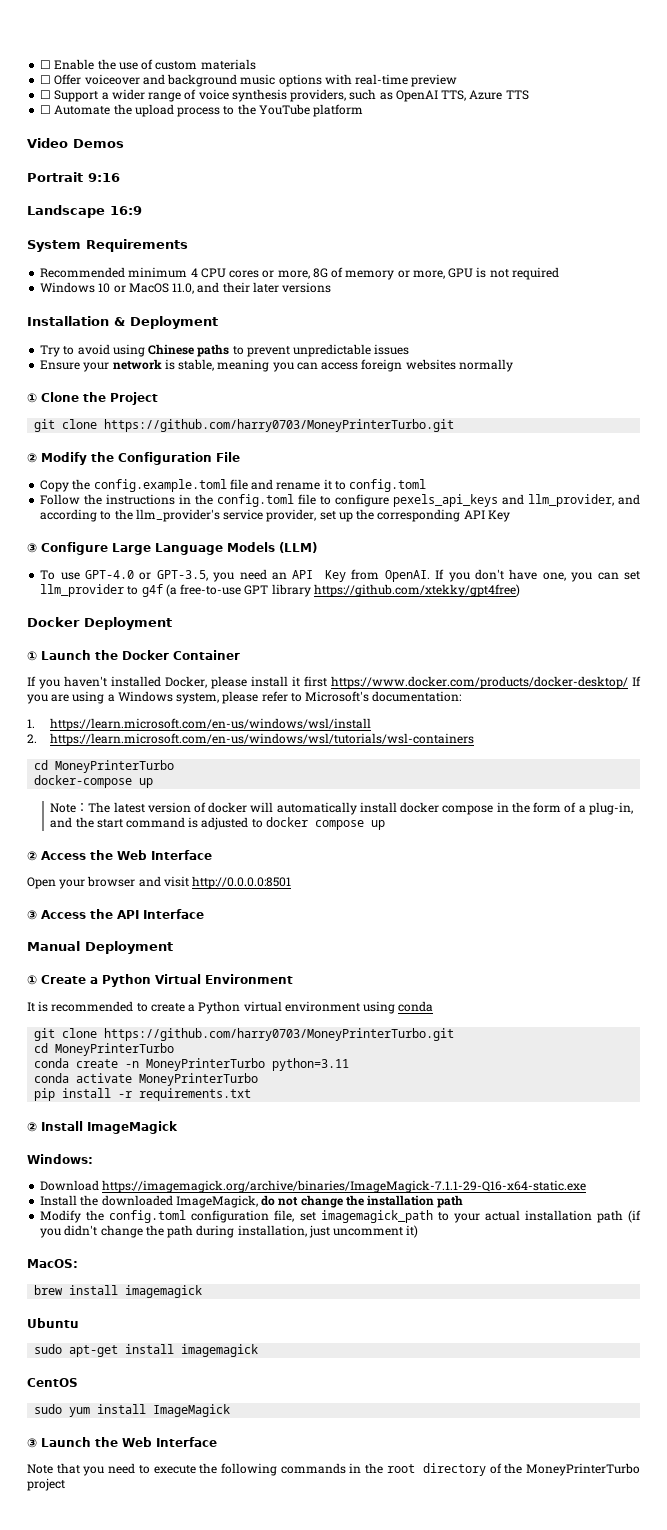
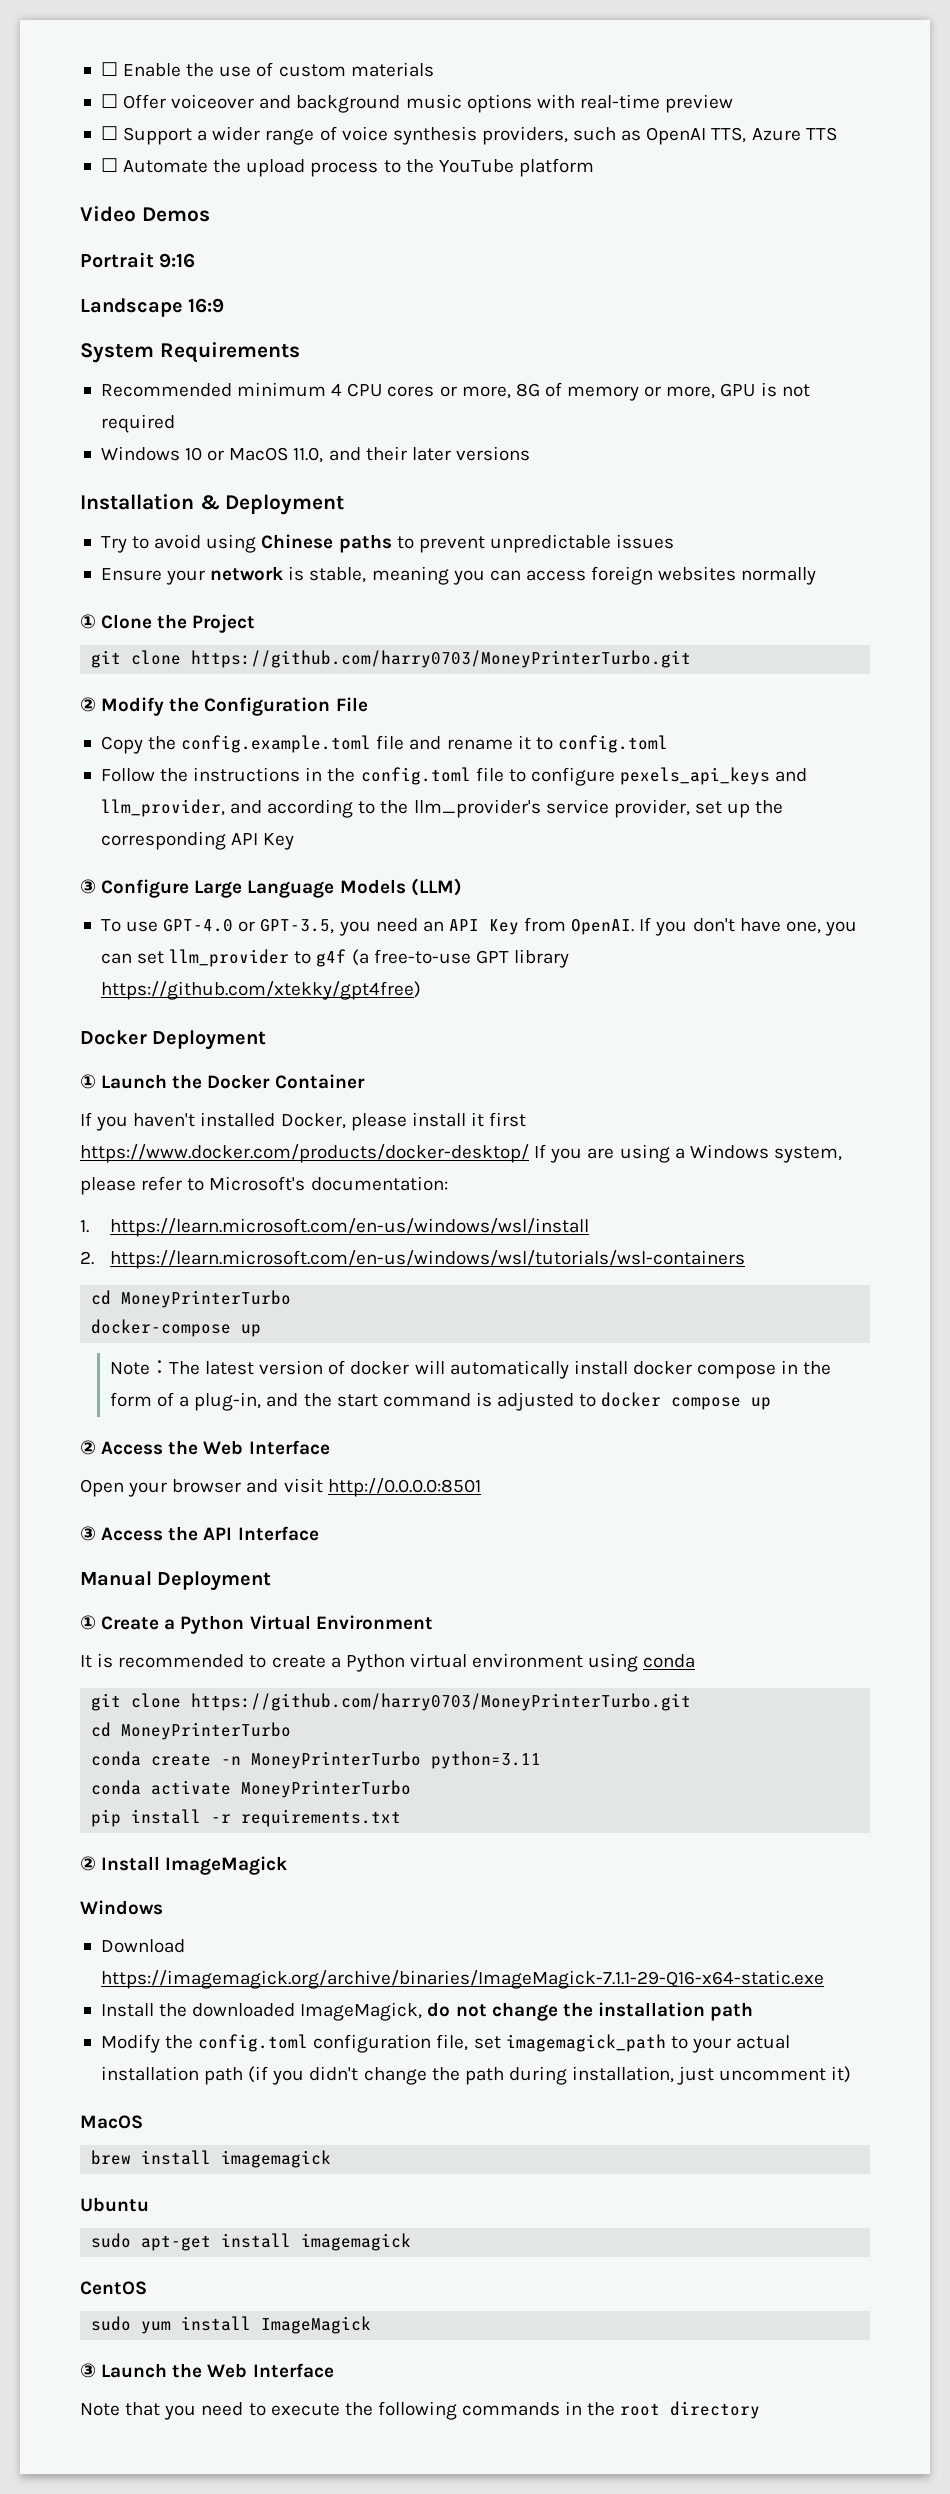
  ② Install ImageMagick
- Windows:
+ Windows
  Modify the config.toml configuration file, set imagemagick_path to your actual installation path (if you didn't change the path during installation, just uncomment it)
- MacOS:
+ MacOS
- Note that you need to execute the following commands in the root directory of the MoneyPrinterTurbo project
+ Note that you need to execute the following commands in the root directory

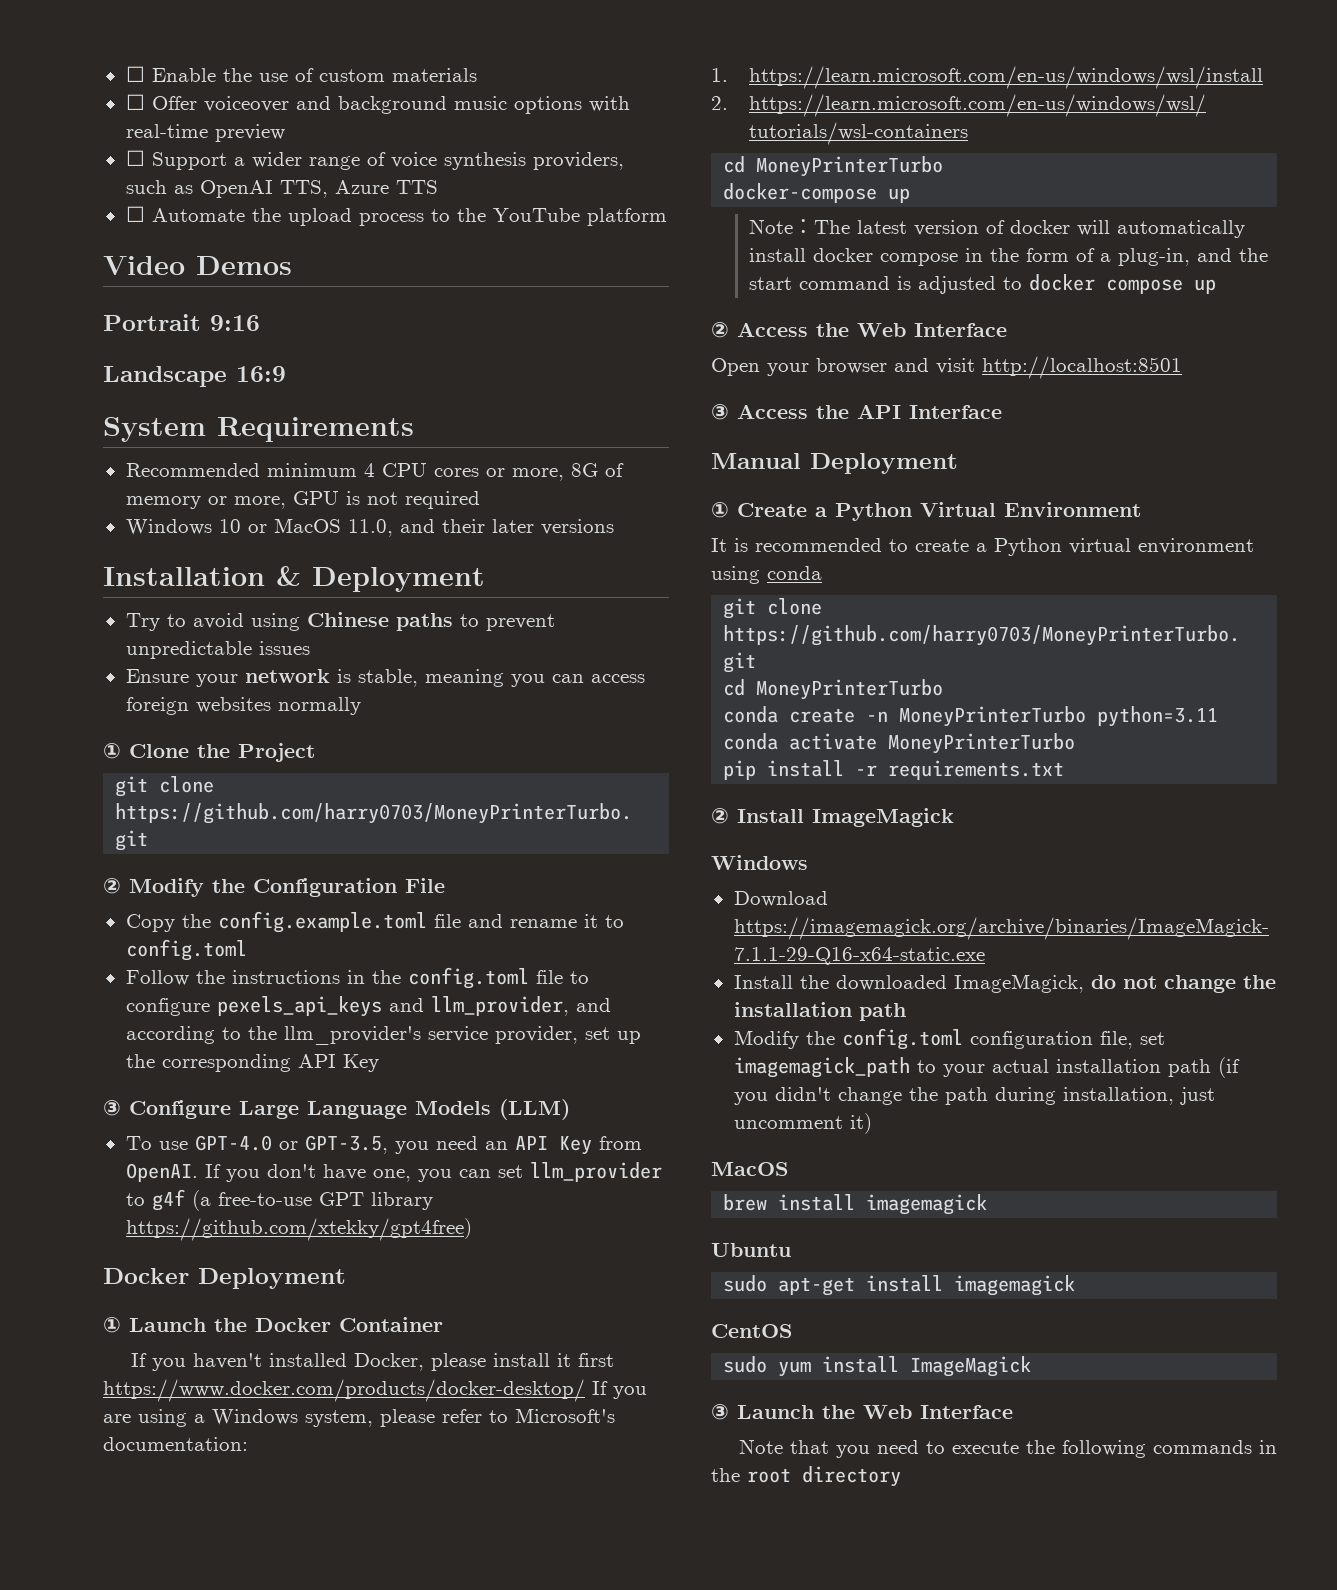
- Open your browser and visit http://0.0.0.0:8501
+ Open your browser and visit http://localhost:8501

